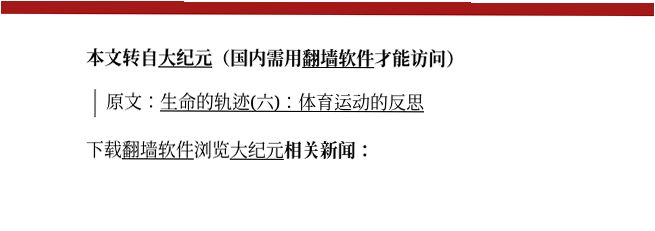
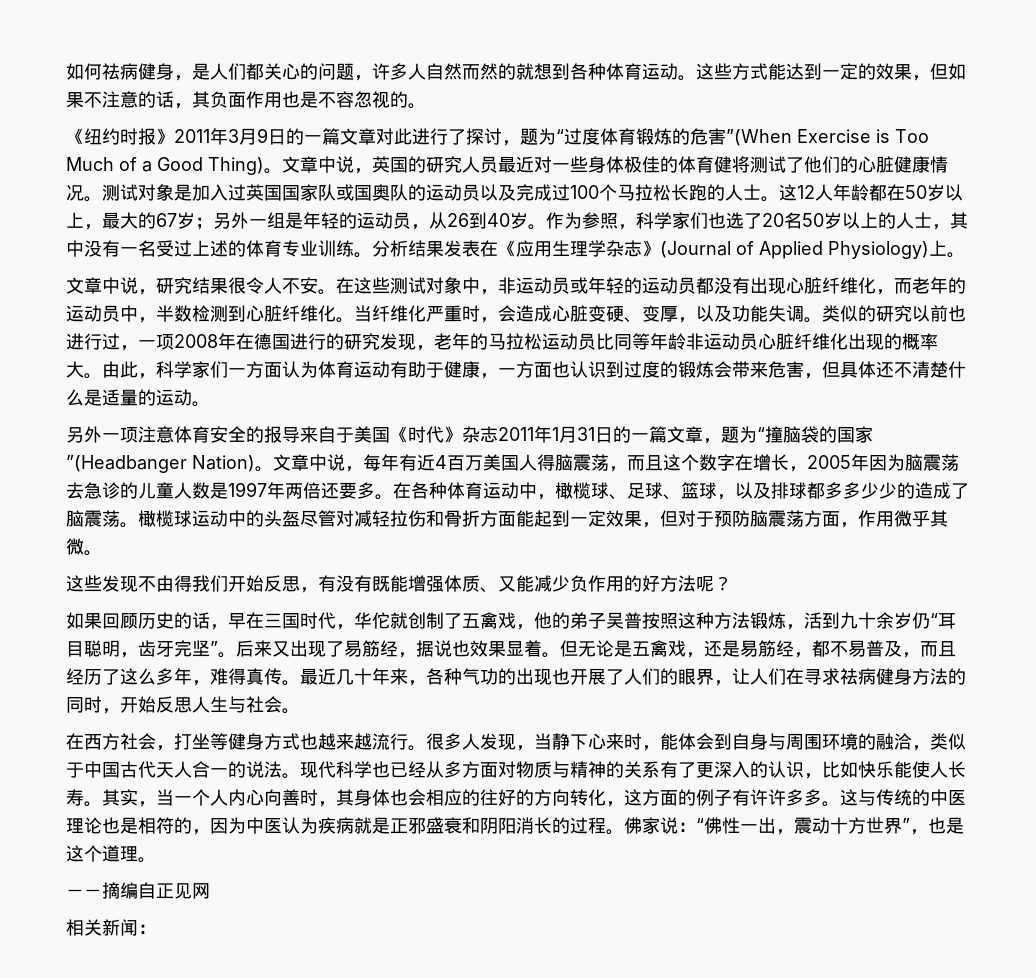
- 本文转自大纪元（国内需用翻墙软件才能访问）
- 原文：生命的轨迹(六)：体育运动的反思
- 下载翻墙软件浏览大纪元相关新闻：
+ 如何祛病健身，是人们都关心的问题，许多人自然而然的就想到各种体育运动。这些方式能达到一定的效果，但如果不注意的话，其负面作用也是不容忽视的。
+ 《纽约时报》2011年3月9日的一篇文章对此进行了探讨，题为“过度体育锻炼的危害”(When Exercise is Too Much of a Good Thing)。文章中说，英国的研究人员最近对一些身体极佳的体育健将测试了他们的心脏健康情况。测试对象是加入过英国国家队或国奥队的运动员以及完成过100个马拉松长跑的人士。这12人年龄都在50岁以上，最大的67岁；另外一组是年轻的运动员，从26到40岁。作为参照，科学家们也选了20名50岁以上的人士，其中没有一名受过上述的体育专业训练。分析结果发表在《应用生理学杂志》(Journal of Applied Physiology)上。
+ 文章中说，研究结果很令人不安。在这些测试对象中，非运动员或年轻的运动员都没有出现心脏纤维化，而老年的运动员中，半数检测到心脏纤维化。当纤维化严重时，会造成心脏变硬、变厚，以及功能失调。类似的研究以前也进行过，一项2008年在德国进行的研究发现，老年的马拉松运动员比同等年龄非运动员心脏纤维化出现的概率大。由此，科学家们一方面认为体育运动有助于健康，一方面也认识到过度的锻炼会带来危害，但具体还不清楚什么是适量的运动。
+ 另外一项注意体育安全的报导来自于美国《时代》杂志2011年1月31日的一篇文章，题为“撞脑袋的国家”(Headbanger Nation)。文章中说，每年有近4百万美国人得脑震荡，而且这个数字在增长，2005年因为脑震荡去急诊的儿童人数是1997年两倍还要多。在各种体育运动中，橄榄球、足球、篮球，以及排球都多多少少的造成了脑震荡。橄榄球运动中的头盔尽管对减轻拉伤和骨折方面能起到一定效果，但对于预防脑震荡方面，作用微乎其微。
+ 这些发现不由得我们开始反思，有没有既能增强体质、又能减少负作用的好方法呢？
+ 如果回顾历史的话，早在三国时代，华佗就创制了五禽戏，他的弟子吴普按照这种方法锻炼，活到九十余岁仍“耳目聪明，齿牙完坚”。后来又出现了易筋经，据说也效果显着。但无论是五禽戏，还是易筋经，都不易普及，而且经历了这么多年，难得真传。最近几十年来，各种气功的出现也开展了人们的眼界，让人们在寻求祛病健身方法的同时，开始反思人生与社会。
+ 在西方社会，打坐等健身方式也越来越流行。很多人发现，当静下心来时，能体会到自身与周围环境的融洽，类似于中国古代天人合一的说法。现代科学也已经从多方面对物质与精神的关系有了更深入的认识，比如快乐能使人长寿。其实，当一个人内心向善时，其身体也会相应的往好的方向转化，这方面的例子有许许多多。这与传统的中医理论也是相符的，因为中医认为疾病就是正邪盛衰和阴阳消长的过程。佛家说：“佛性一出，震动十方世界”，也是这个道理。
+ －－摘编自正见网
+ 相关新闻：

